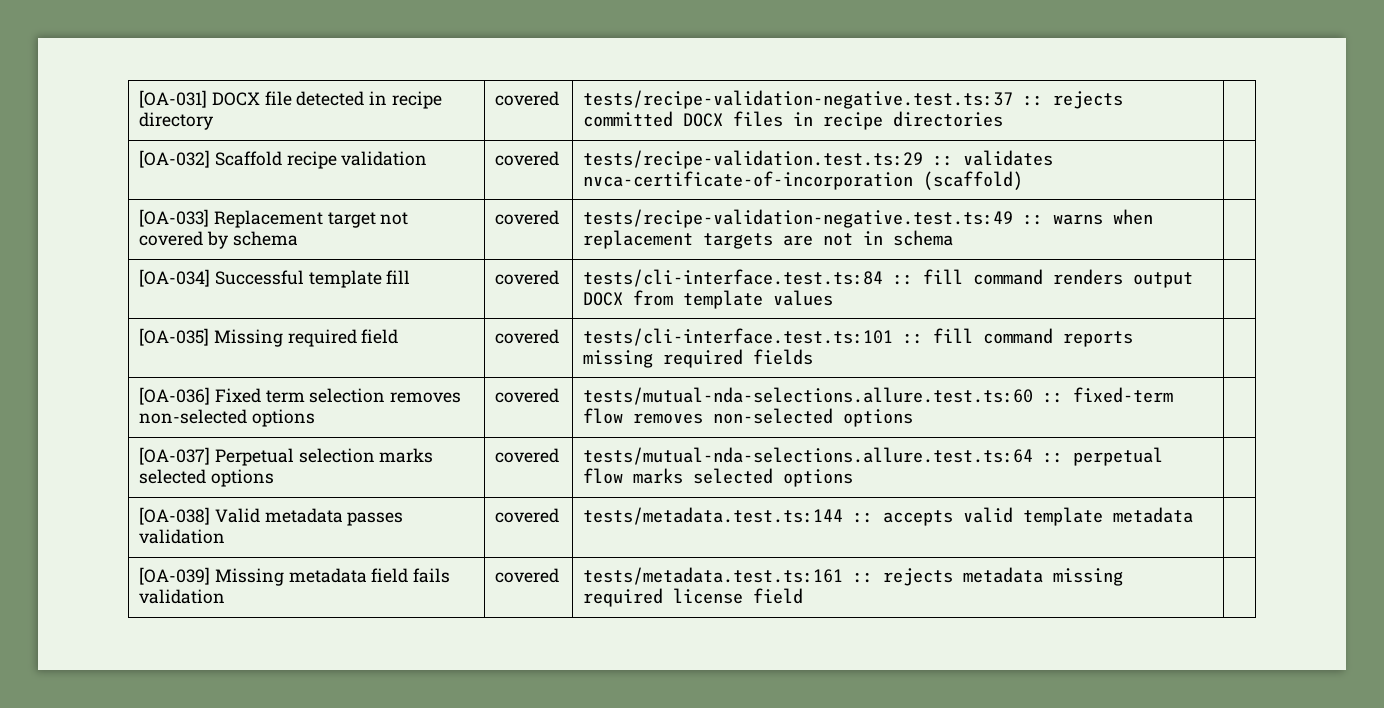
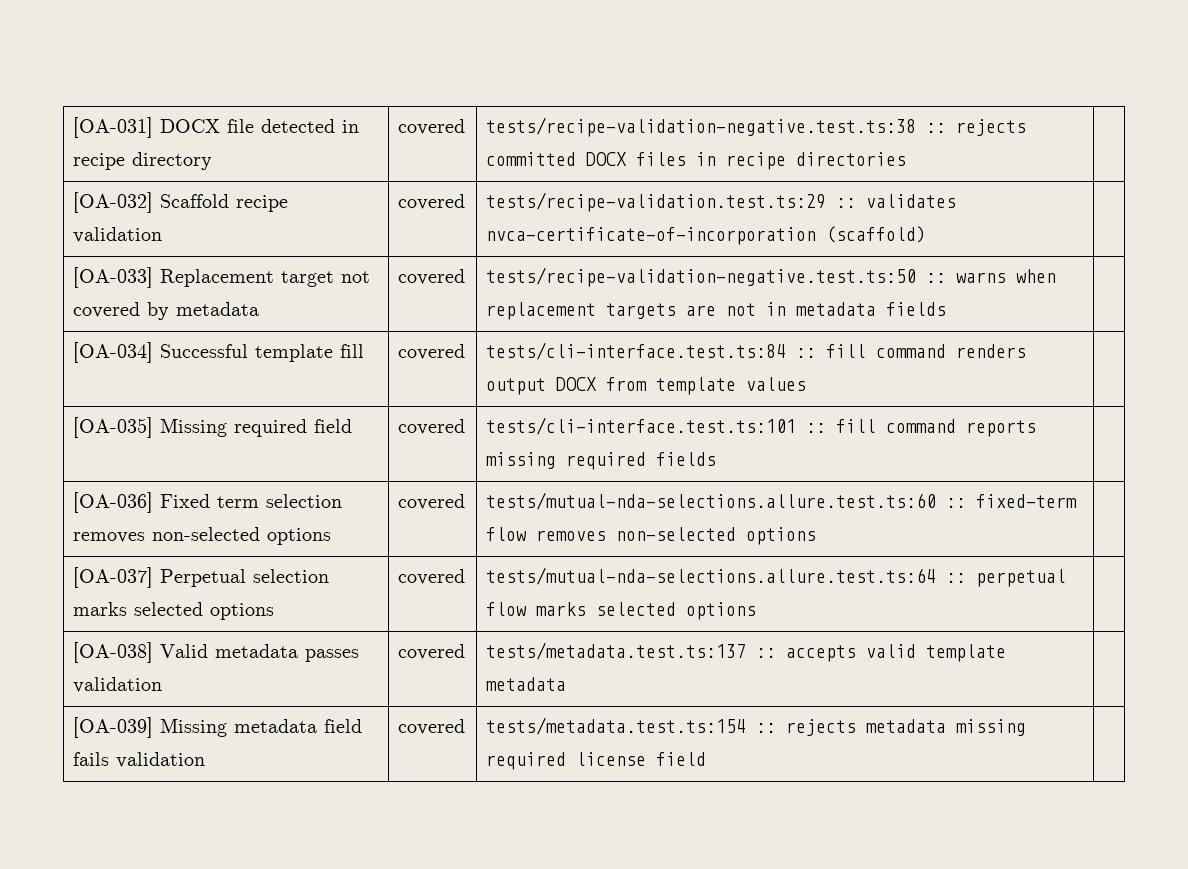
- [OA-031] DOCX file detected in recipe directory | covered | tests/recipe-validation-negative.test.ts:37 :: rejects committed DOCX files in recipe directories |
+ [OA-031] DOCX file detected in recipe directory | covered | tests/recipe-validation-negative.test.ts:38 :: rejects committed DOCX files in recipe directories |
- [OA-033] Replacement target not covered by schema | covered | tests/recipe-validation-negative.test.ts:49 :: warns when replacement targets are not in schema |
+ [OA-033] Replacement target not covered by metadata | covered | tests/recipe-validation-negative.test.ts:50 :: warns when replacement targets are not in metadata fields |
- [OA-038] Valid metadata passes validation | covered | tests/metadata.test.ts:144 :: accepts valid template metadata |
+ [OA-038] Valid metadata passes validation | covered | tests/metadata.test.ts:137 :: accepts valid template metadata |
- [OA-039] Missing metadata field fails validation | covered | tests/metadata.test.ts:161 :: rejects metadata missing required license field |
+ [OA-039] Missing metadata field fails validation | covered | tests/metadata.test.ts:154 :: rejects metadata missing required license field |

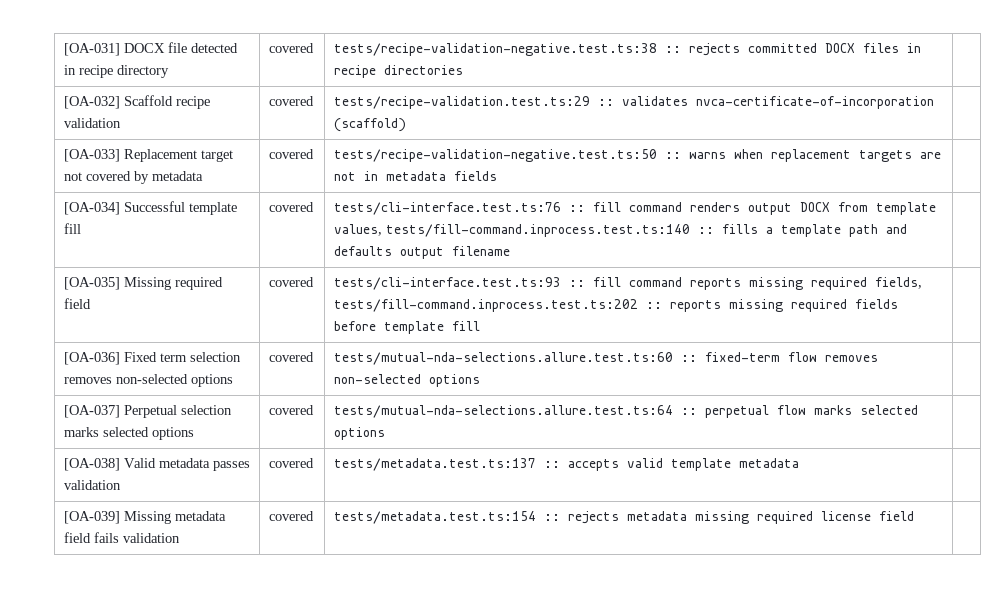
- [OA-034] Successful template fill | covered | tests/cli-interface.test.ts:84 :: fill command renders output DOCX from template values |
+ [OA-034] Successful template fill | covered | tests/cli-interface.test.ts:76 :: fill command renders output DOCX from template values, tests/fill-command.inprocess.test.ts:140 :: fills a template path and defaults output filename |
- [OA-035] Missing required field | covered | tests/cli-interface.test.ts:101 :: fill command reports missing required fields |
+ [OA-035] Missing required field | covered | tests/cli-interface.test.ts:93 :: fill command reports missing required fields, tests/fill-command.inprocess.test.ts:202 :: reports missing required fields before template fill |

